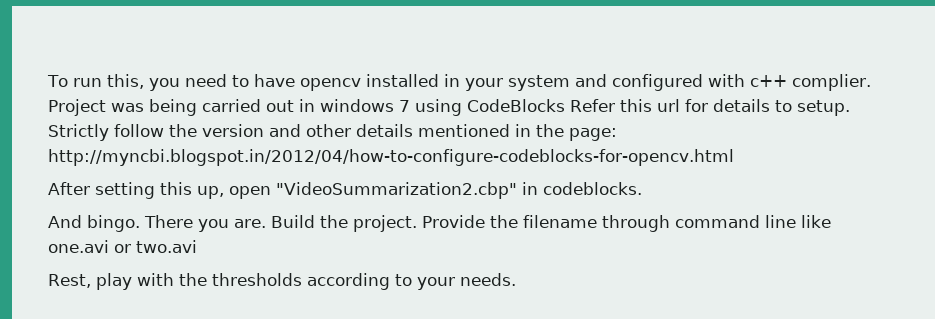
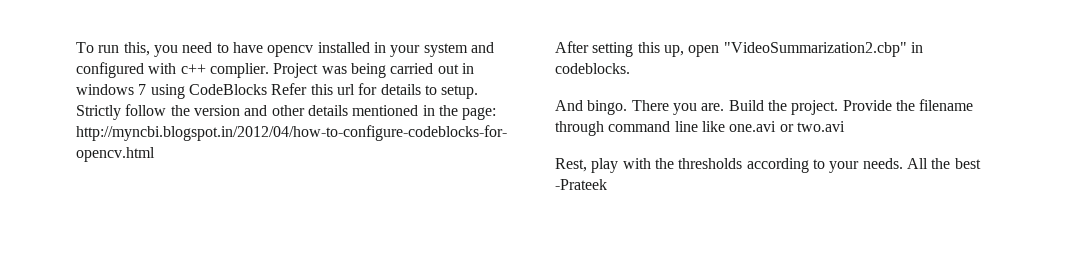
+ All the best -Prateek

